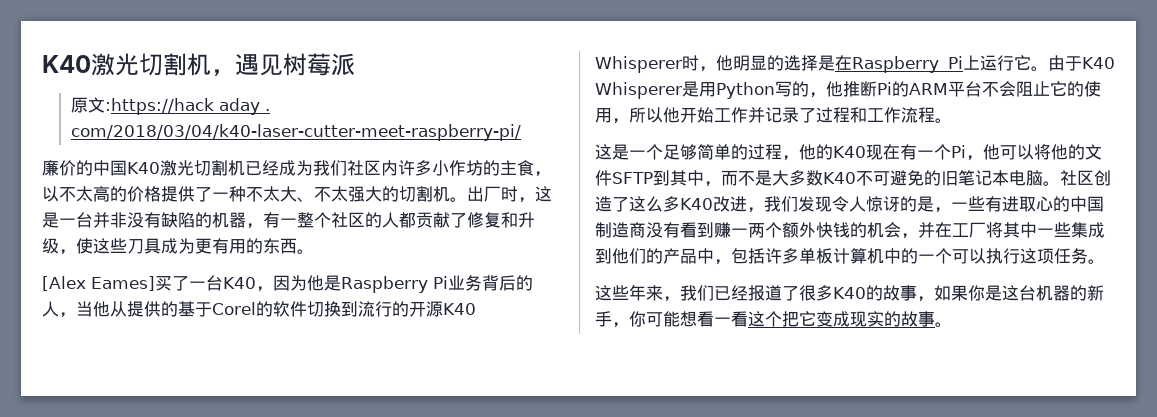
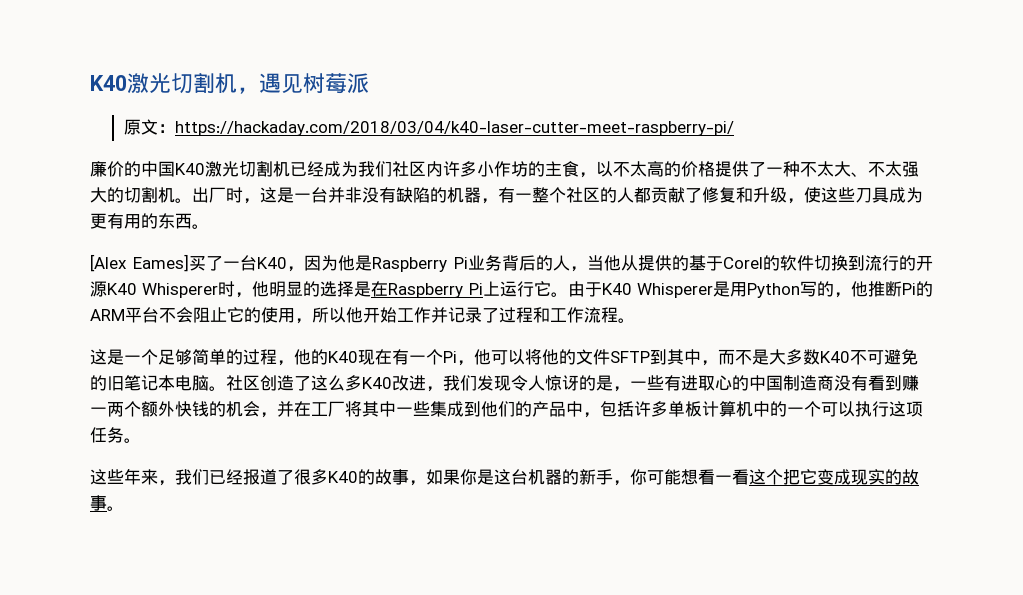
- 原文:https://hack aday . com/2018/03/04/k40-laser-cutter-meet-raspberry-pi/
+ 原文：https://hackaday.com/2018/03/04/k40-laser-cutter-meet-raspberry-pi/

